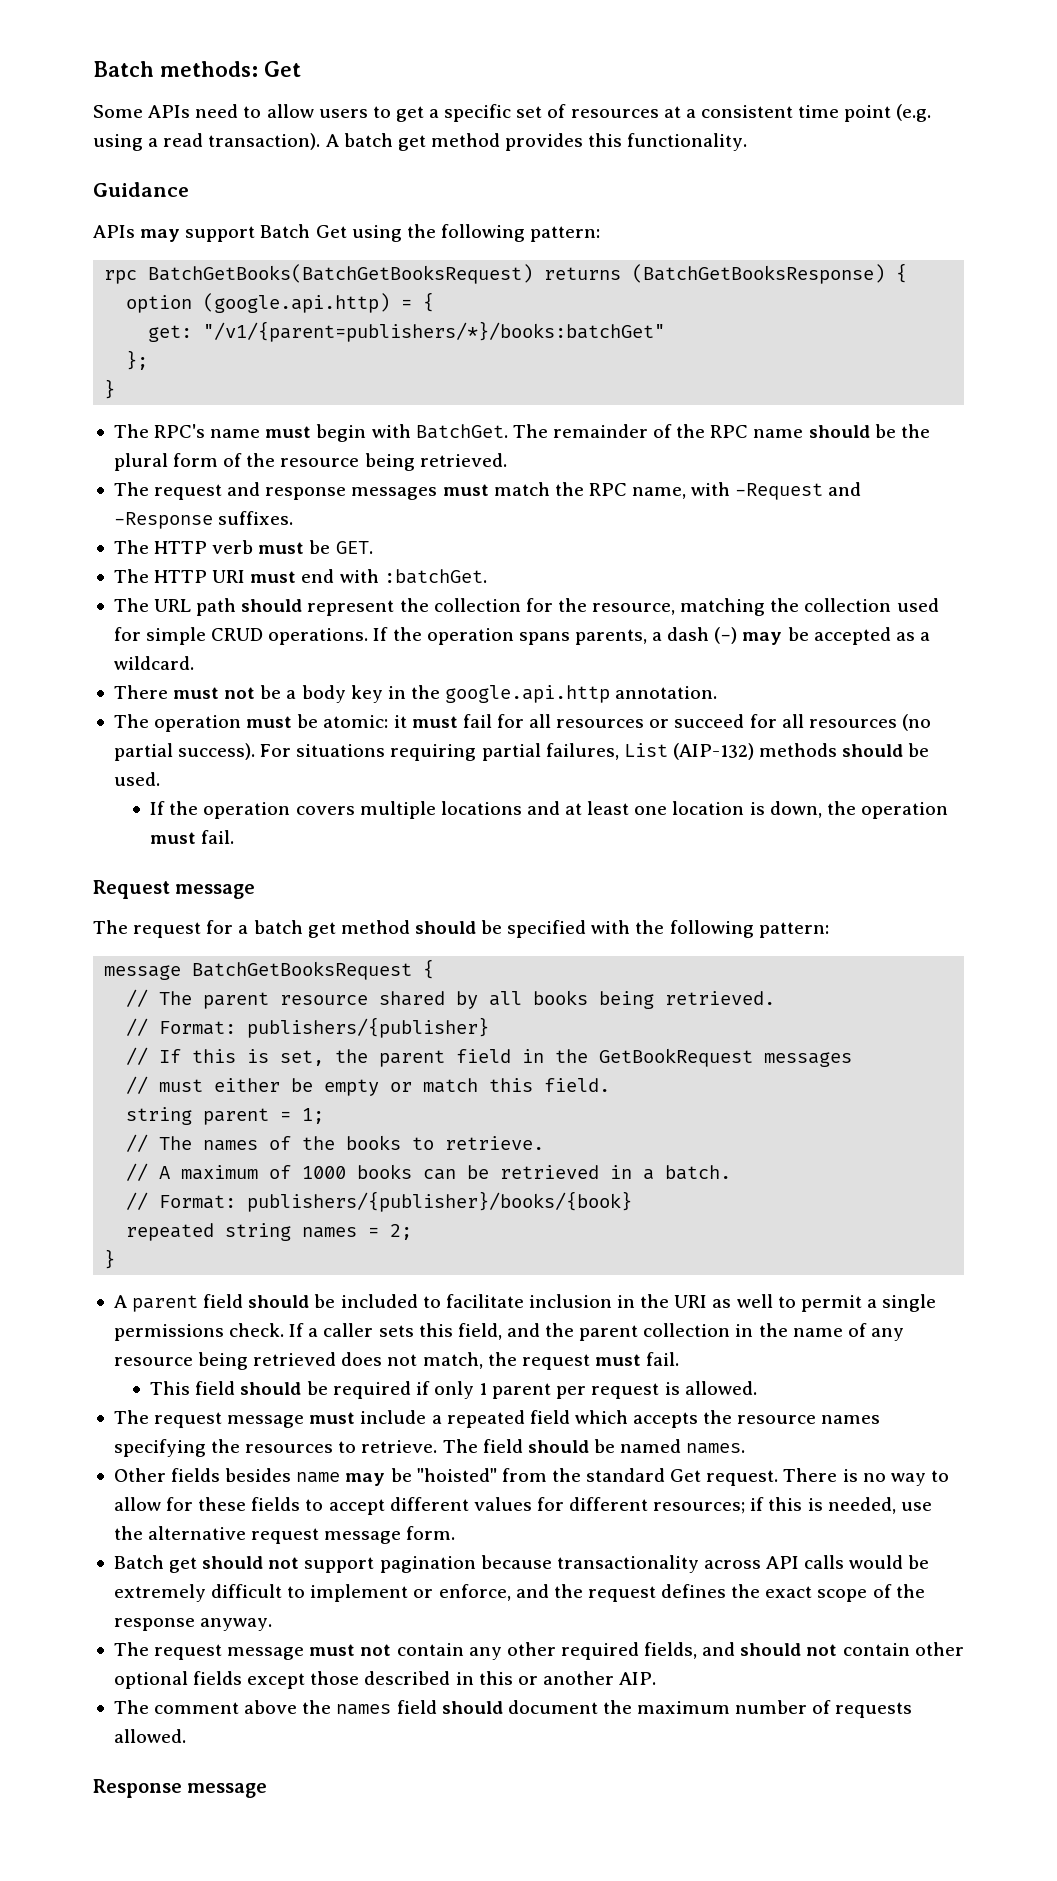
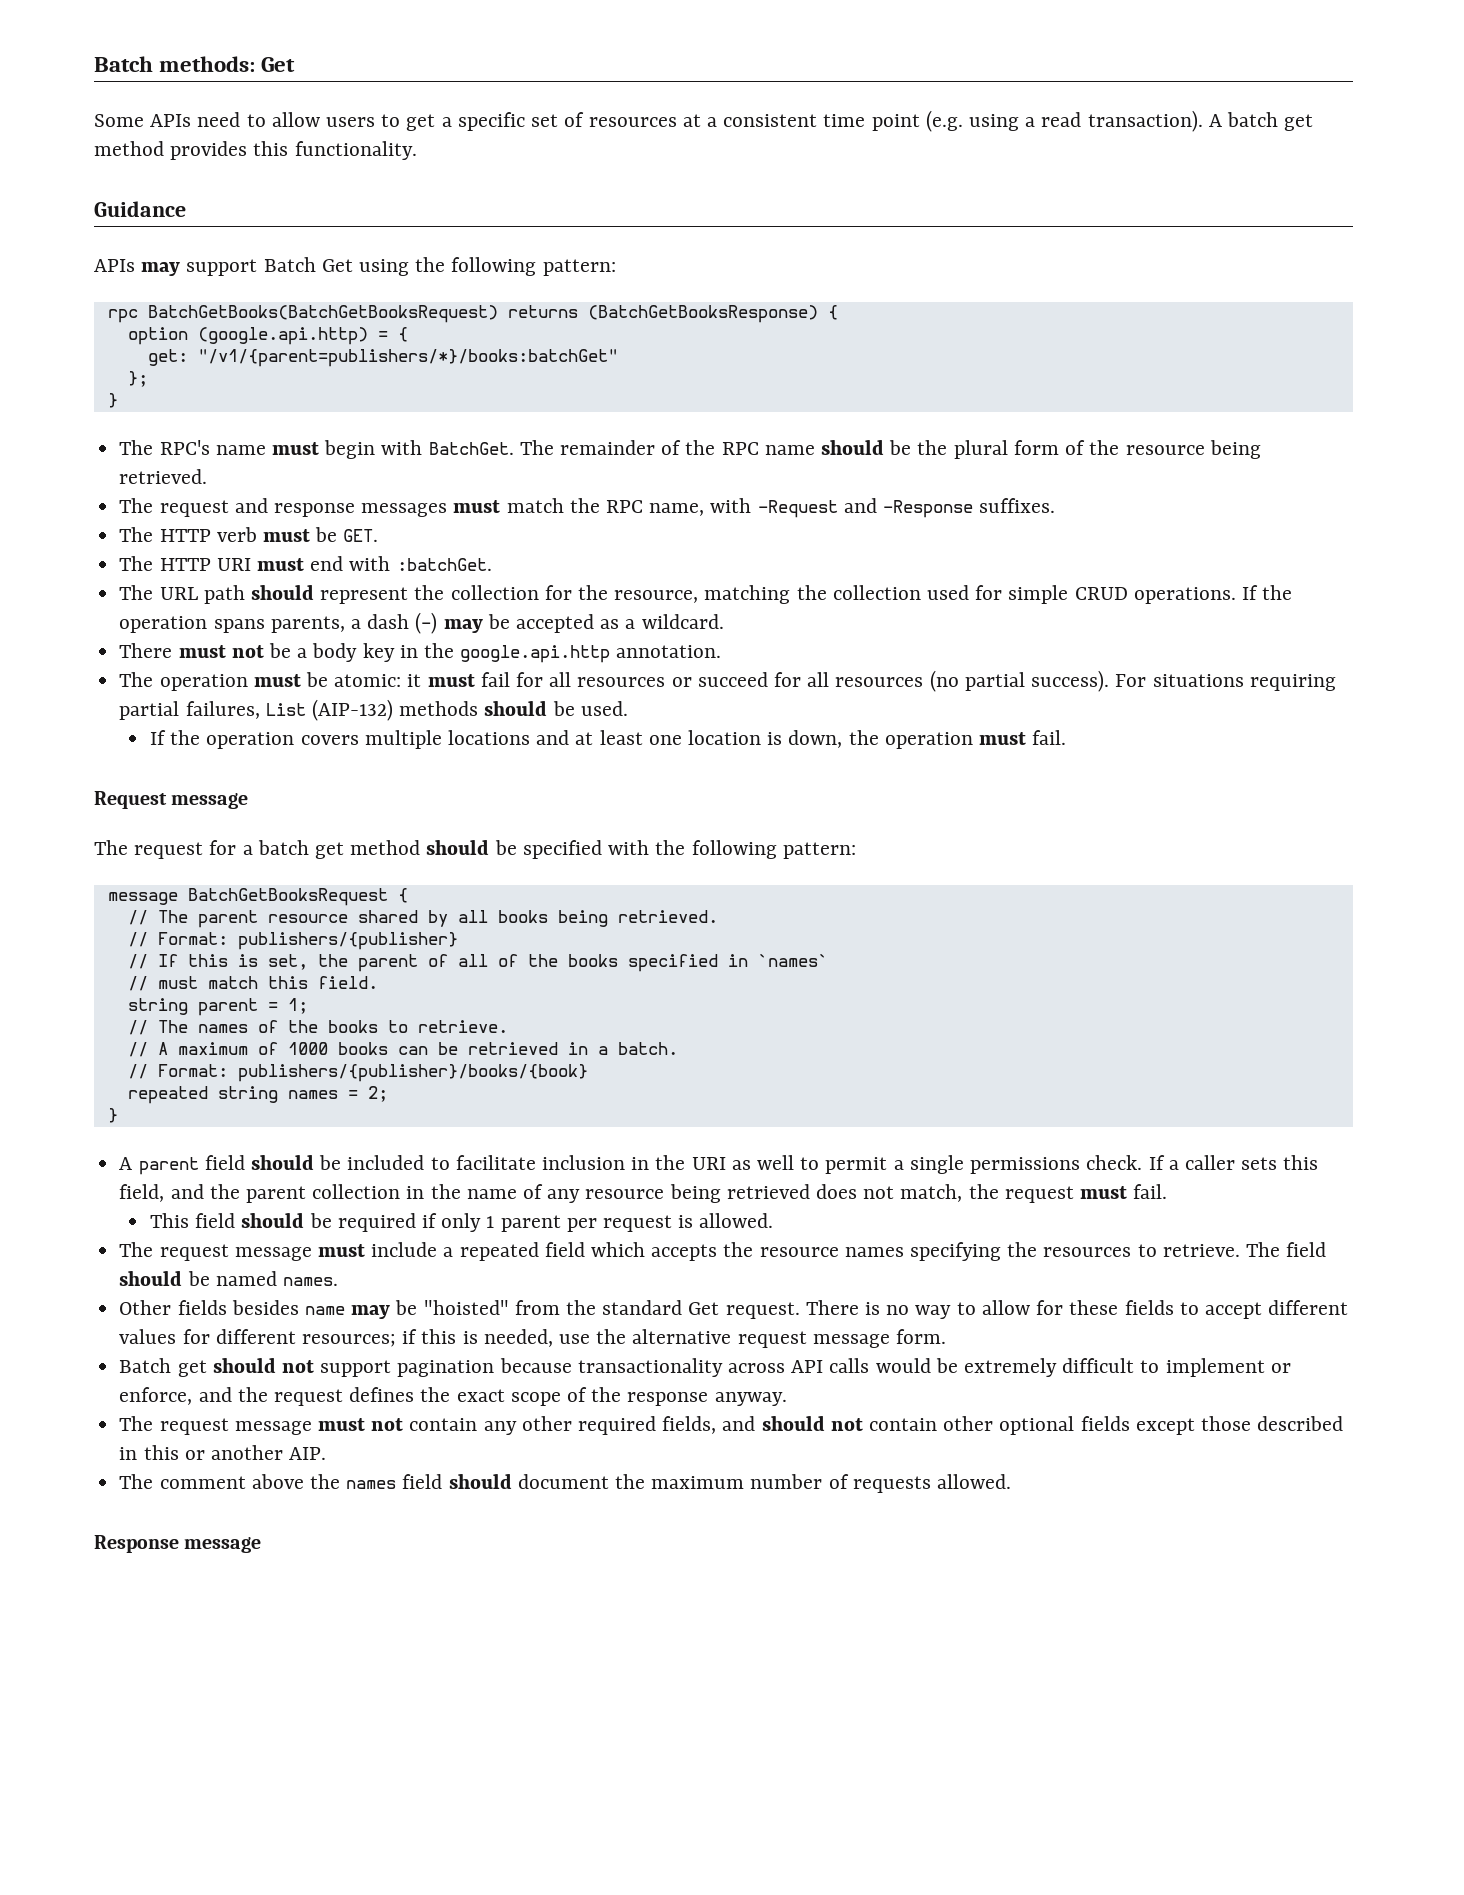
- // If this is set, the parent field in the GetBookRequest messages
- // must either be empty or match this field.
+ // If this is set, the parent of all of the books specified in `names`
+ // must match this field.

